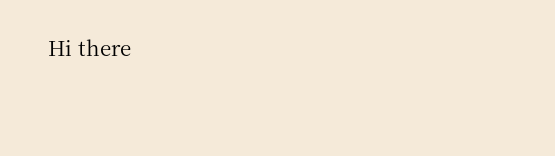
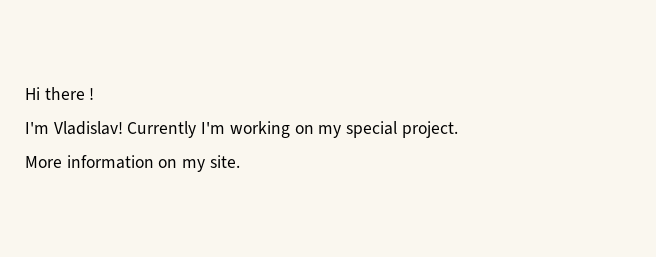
- Hi there
+ Hi there !
+ I'm Vladislav! Currently I'm working on my special project.
+ More information on my site.

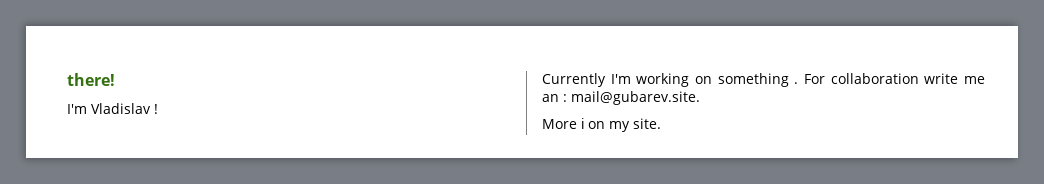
- Hi there !
+ there!
+ I'm Vladislav !
- I'm Vladislav! Currently I'm working on my special project.
+ Currently I'm working on something . For collaboration write me an : mail@gubarev.site.
- More information on my site.
+ More ℹ on my site.

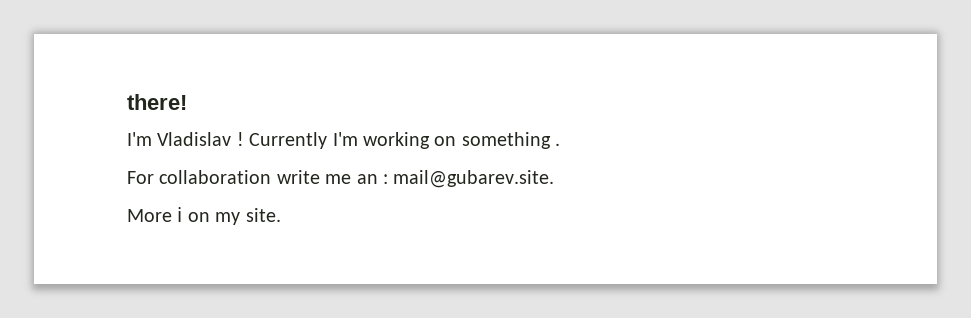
- I'm Vladislav !
- Currently I'm working on something . For collaboration write me an : mail@gubarev.site.
+ I'm Vladislav ! Currently I'm working on something .
+ For collaboration write me an : mail@gubarev.site.

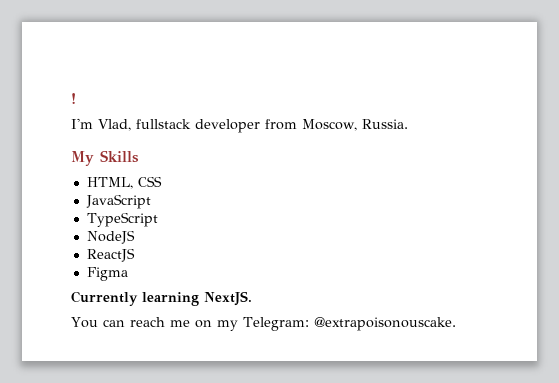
- there!
- I'm Vladislav ! Currently I'm working on something .
- For collaboration write me an : mail@gubarev.site.
- More ℹ on my site.
+ !
+ I'm Vlad, fullstack developer from Moscow, Russia.
+ My Skills
+ HTML, CSS
+ JavaScript
+ TypeScript
+ NodeJS
+ ReactJS
+ Figma
+ Currently learning NextJS.
+ You can reach me on my Telegram: @extrapoisonouscake.

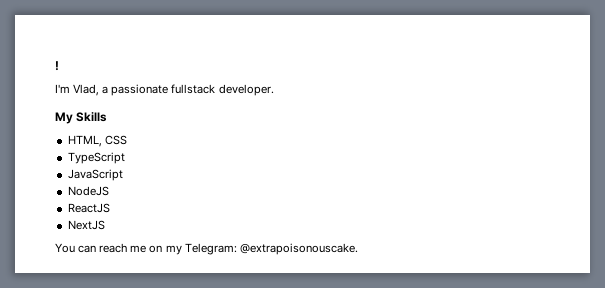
- I'm Vlad, fullstack developer from Moscow, Russia.
+ I'm Vlad, a passionate fullstack developer.
+ TypeScript
- TypeScript
- Figma
- Currently learning NextJS.
+ NextJS

